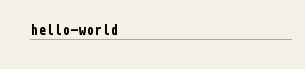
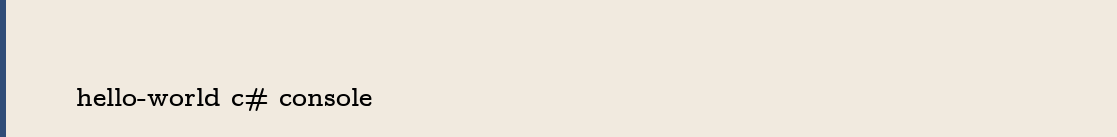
- hello-world
+ hello-world c# console

